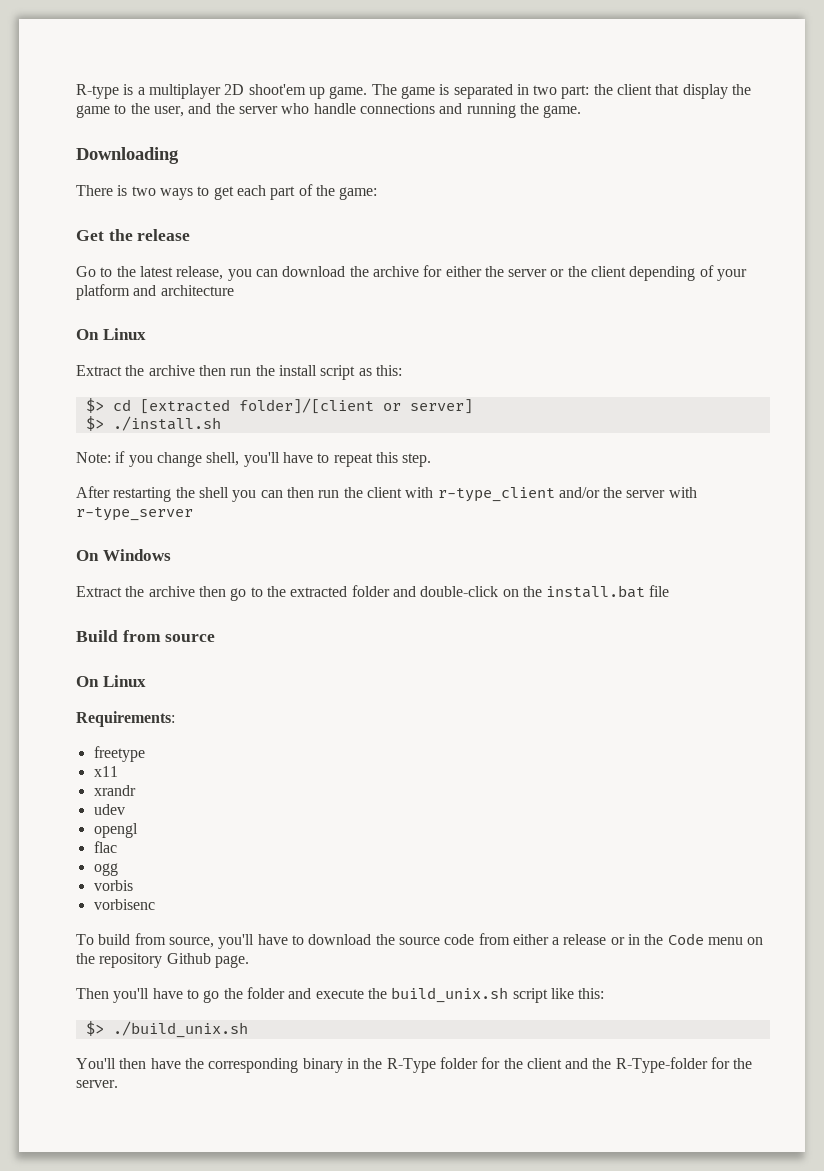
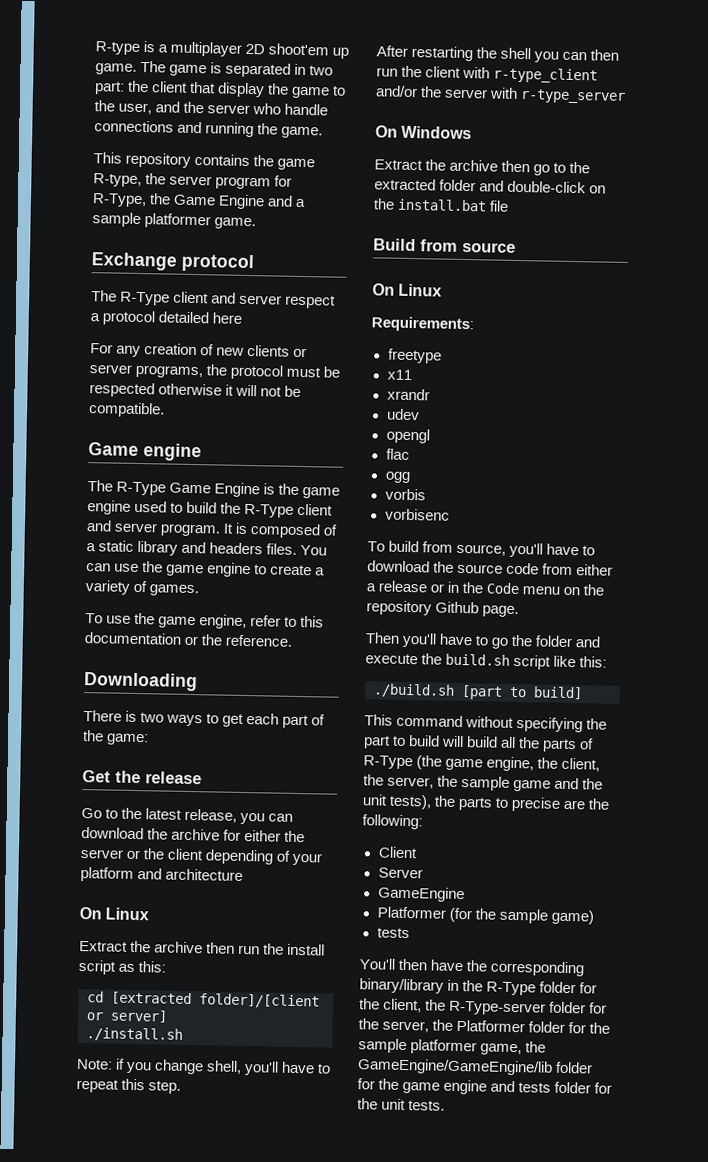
+ This repository contains the game R-type, the server program for R-Type, the Game Engine and a sample platformer game.
+ Exchange protocol
+ The R-Type client and server respect a protocol detailed here
+ For any creation of new clients or server programs, the protocol must be respected otherwise it will not be compatible.
+ Game engine
+ The R-Type Game Engine is the game engine used to build the R-Type client and server program. It is composed of a static library and headers files. You can use the game engine to create a variety of games.
+ To use the game engine, refer to this documentation or the reference.
- $> cd [extracted folder]/[client or server]
+ cd [extracted folder]/[client or server]
- $> ./install.sh
+ ./install.sh
- Then you'll have to go the folder and execute the build_unix.sh script like this:
+ Then you'll have to go the folder and execute the build.sh script like this:
- $> ./build_unix.sh
+ ./build.sh [part to build]
+ This command without specifying the part to build will build all the parts of R-Type (the game engine, the client, the server, the sample game and the unit tests), the parts to precise are the following:
+ Client
+ Server
+ GameEngine
+ Platformer (for the sample game)
+ tests
- You'll then have the corresponding binary in the R-Type folder for the client and the R-Type-folder for the server.
+ You'll then have the corresponding binary/library in the R-Type folder for the client, the R-Type-server folder for the server, the Platformer folder for the sample platformer game, the GameEngine/GameEngine/lib folder for the game engine and tests folder for the unit tests.

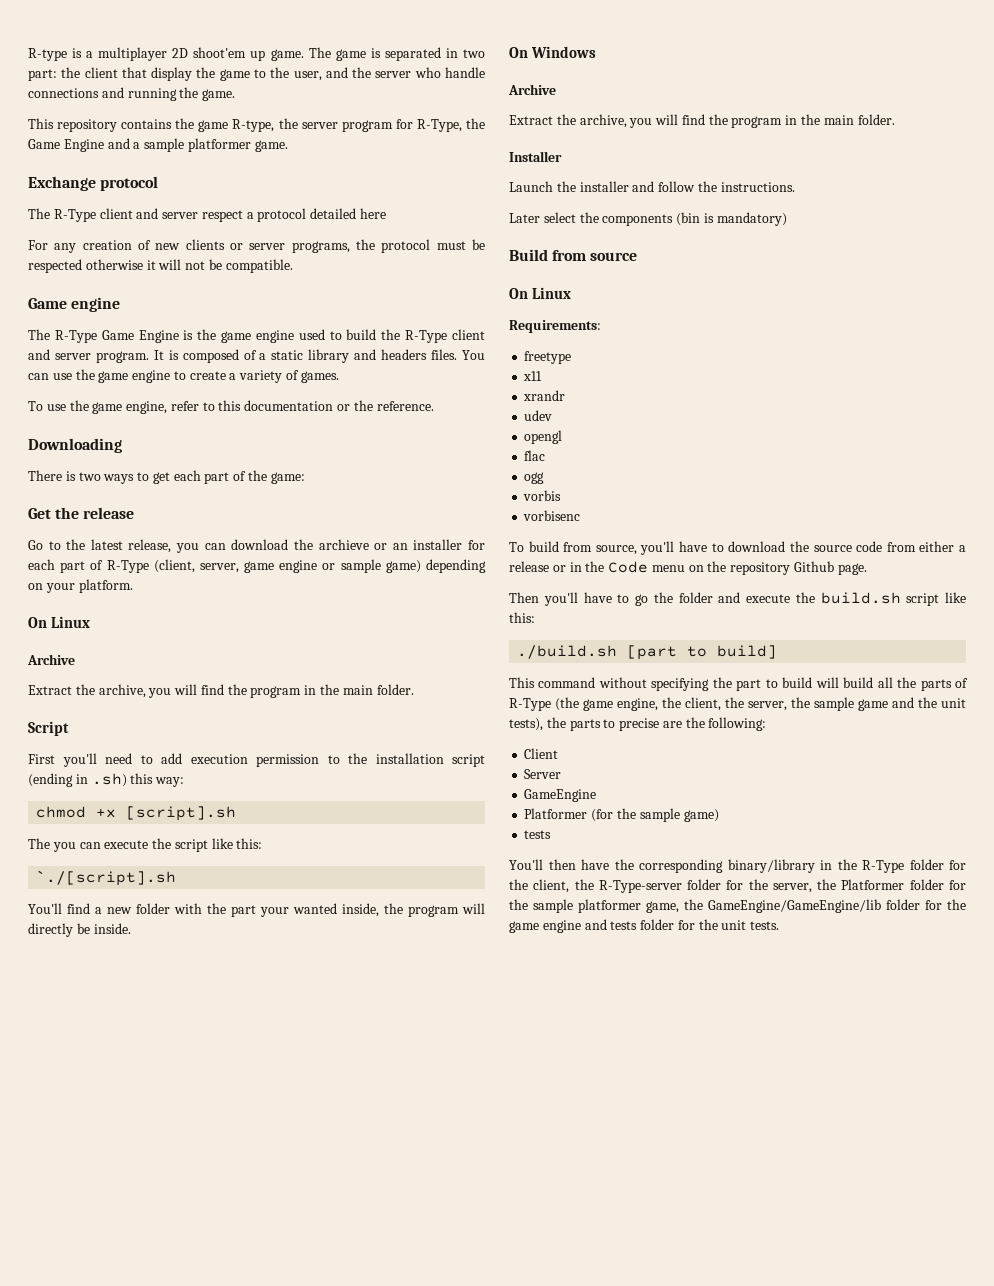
- Go to the latest release, you can download the archive for either the server or the client depending of your platform and architecture
+ Go to the latest release, you can download the archieve or an installer for each part of R-Type (client, server, game engine or sample game) depending on your platform.
  On Linux
- Extract the archive then run the install script as this:
- cd [extracted folder]/[client or server]
- ./install.sh
- Note: if you change shell, you'll have to repeat this step.
- After restarting the shell you can then run the client with r-type_client and/or the server with r-type_server
+ Archive
+ Extract the archive, you will find the program in the main folder.
+ Script
+ First you'll need to add execution permission to the installation script (ending in .sh) this way:
+ chmod +x [script].sh
+ The you can execute the script like this:
+ `./[script].sh
+ You'll find a new folder with the part your wanted inside, the program will directly be inside.
  On Windows
- Extract the archive then go to the extracted folder and double-click on the install.bat file
+ Archive
+ Extract the archive, you will find the program in the main folder.
+ Installer
+ Launch the installer and follow the instructions.
+ Later select the components (bin is mandatory)

